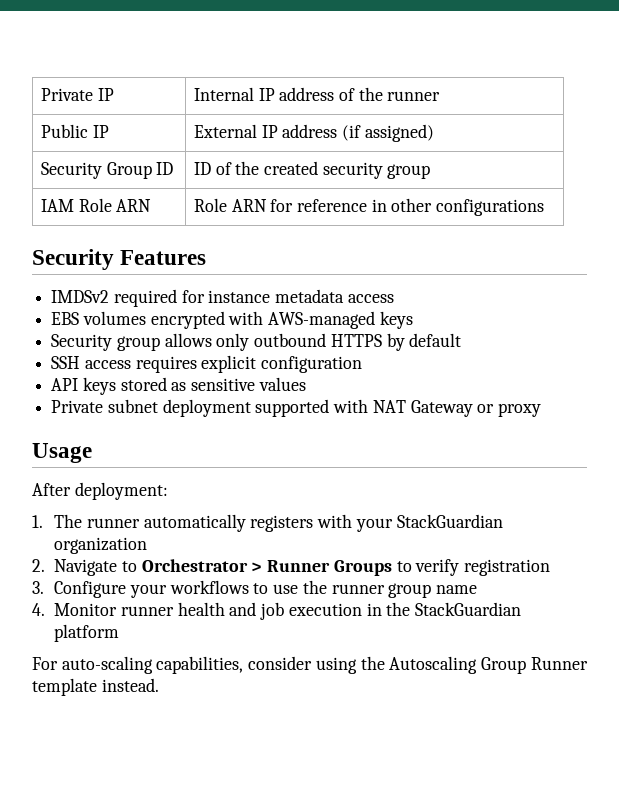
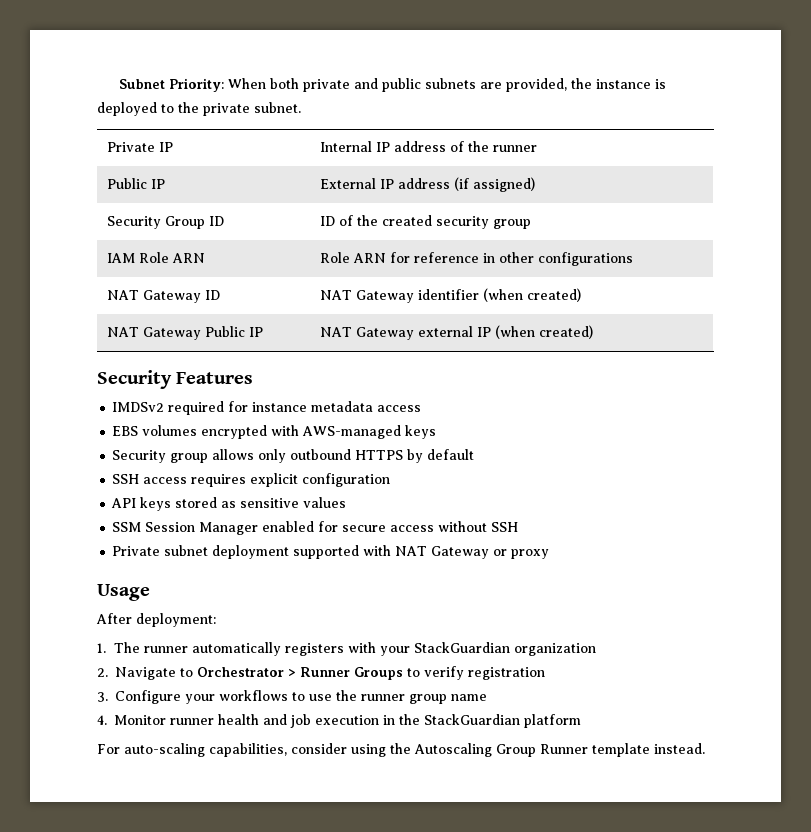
+ Subnet Priority: When both private and public subnets are provided, the instance is deployed to the private subnet.
+ NAT Gateway ID | NAT Gateway identifier (when created)
+ NAT Gateway Public IP | NAT Gateway external IP (when created)
+ SSM Session Manager enabled for secure access without SSH

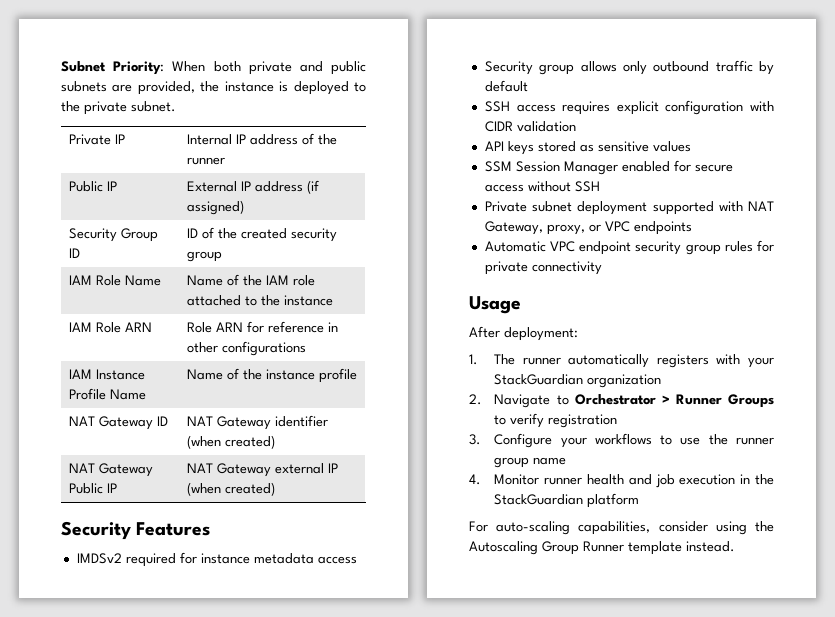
+ IAM Role Name | Name of the IAM role attached to the instance
+ IAM Instance Profile Name | Name of the instance profile
- EBS volumes encrypted with AWS-managed keys
- Security group allows only outbound HTTPS by default
+ Security group allows only outbound traffic by default
- SSH access requires explicit configuration
+ SSH access requires explicit configuration with CIDR validation
- Private subnet deployment supported with NAT Gateway or proxy
+ Private subnet deployment supported with NAT Gateway, proxy, or VPC endpoints
+ Automatic VPC endpoint security group rules for private connectivity

